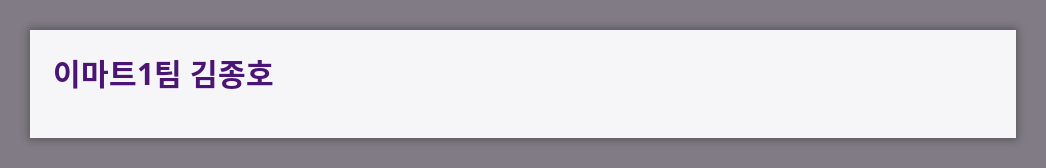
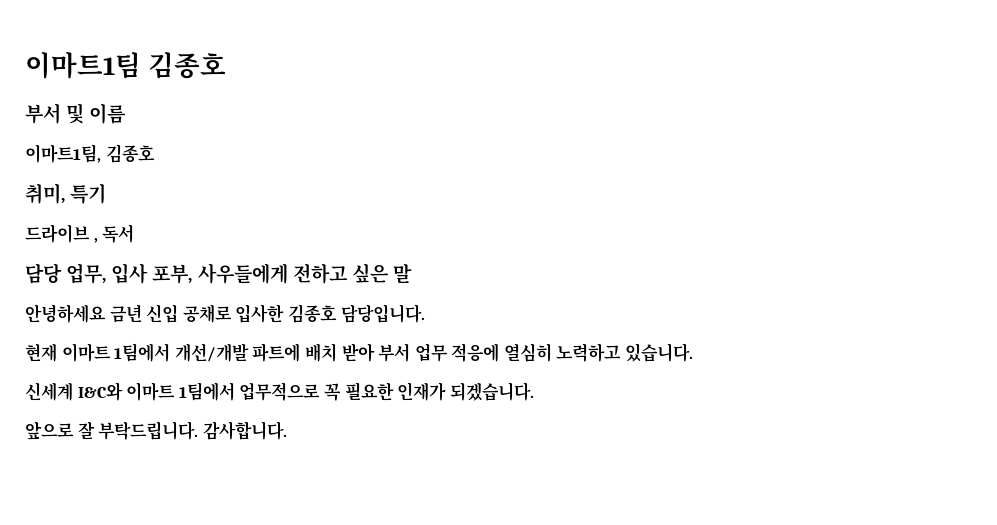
+ 부서 및 이름
+ 이마트1팀, 김종호
+ 취미, 특기
+ 드라이브 , 독서
+ 담당 업무, 입사 포부, 사우들에게 전하고 싶은 말
+ 안녕하세요 금년 신입 공채로 입사한 김종호 담당입니다.
+ 현재 이마트 1팀에서 개선/개발 파트에 배치 받아 부서 업무 적응에 열심히 노력하고 있습니다.
+ 신세계 I&C와 이마트 1팀에서 업무적으로 꼭 필요한 인재가 되겠습니다.
+ 앞으로 잘 부탁드립니다. 감사합니다.

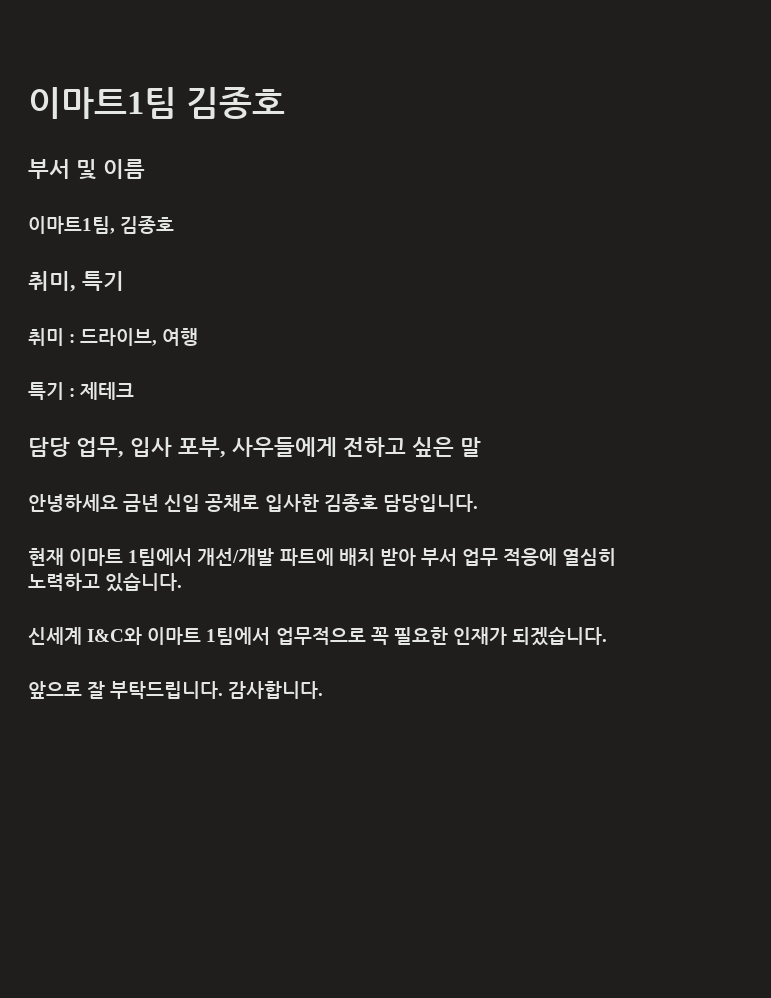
- 드라이브 , 독서
+ 취미 : 드라이브, 여행
+ 특기 : 제테크

